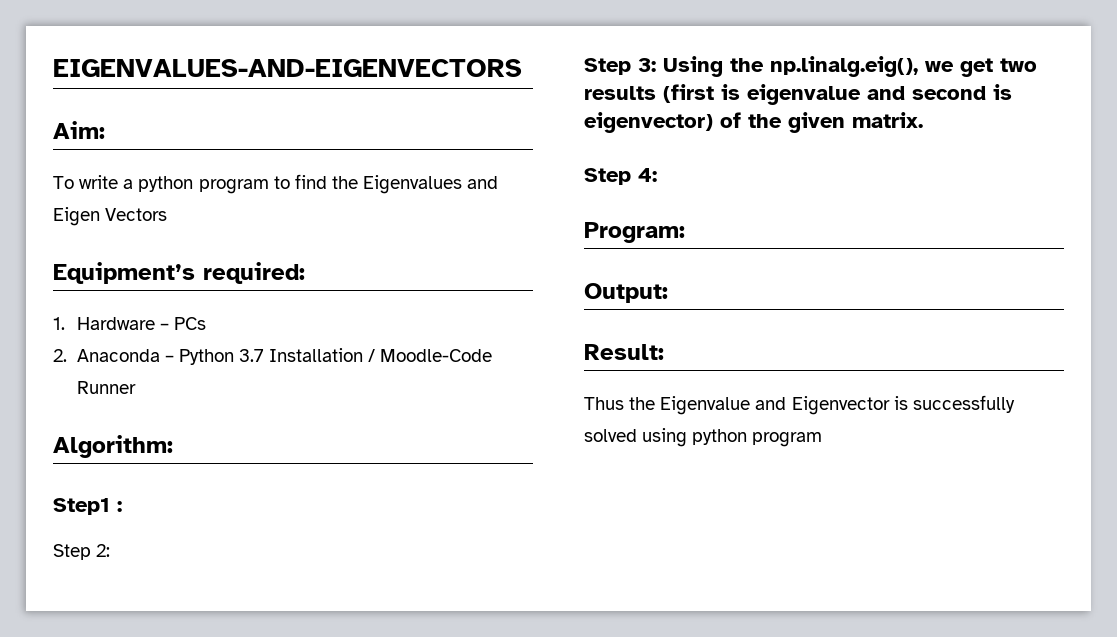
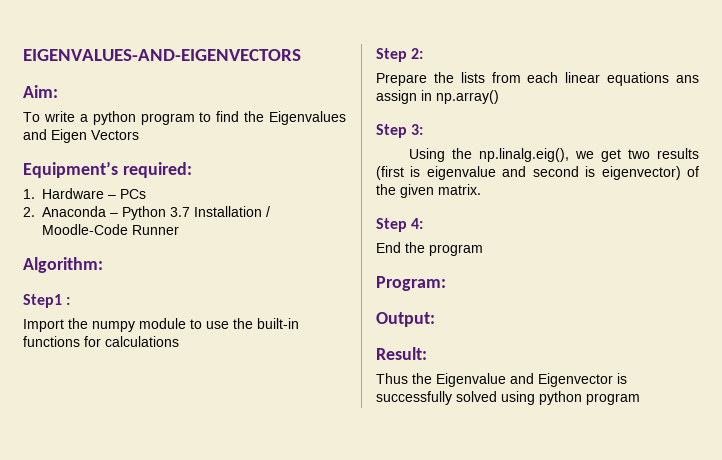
+ Import the numpy module to use the built-in functions for calculations
  Step 2:
+ Prepare the lists from each linear equations ans assign in np.array()
- Step 3: Using the np.linalg.eig(), we get two results (first is eigenvalue and second is eigenvector) of the given matrix.
+ Step 3:
+ Using the np.linalg.eig(), we get two results (first is eigenvalue and second is eigenvector) of the given matrix.
+ End the program

